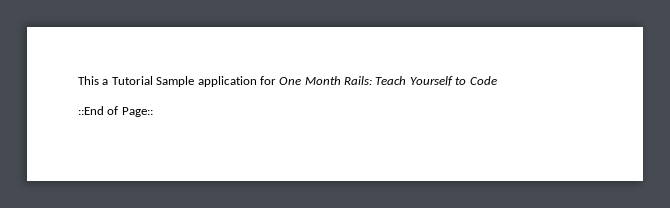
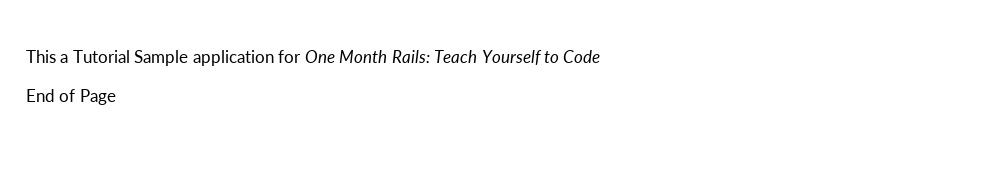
- ::End of Page::
+ End of Page

